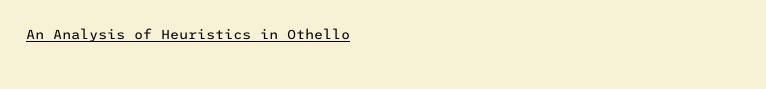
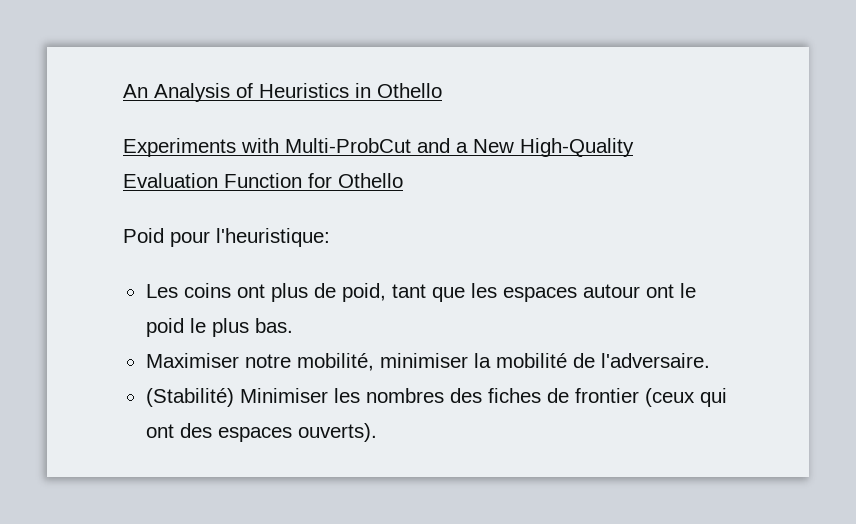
+ Experiments with Multi-ProbCut and a New High-Quality Evaluation Function for Othello
+ Poid pour l'heuristique:
+ Les coins ont plus de poid, tant que les espaces autour ont le poid le plus bas.
+ Maximiser notre mobilité, minimiser la mobilité de l'adversaire.
+ (Stabilité) Minimiser les nombres des fiches de frontier (ceux qui ont des espaces ouverts).

